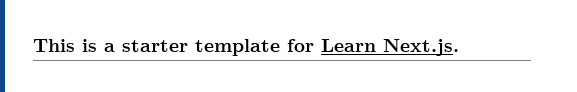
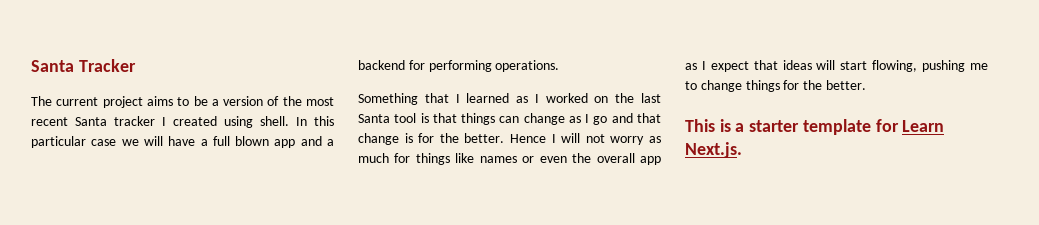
+ Santa Tracker
+ The current project aims to be a version of the most recent Santa tracker I created using shell. In this particular case we will have a full blown app and a backend for performing operations.
+ Something that I learned as I worked on the last Santa tool is that things can change as I go and that change is for the better. Hence I will not worry as much for things like names or even the overall app as I expect that ideas will start flowing, pushing me to change things for the better.

